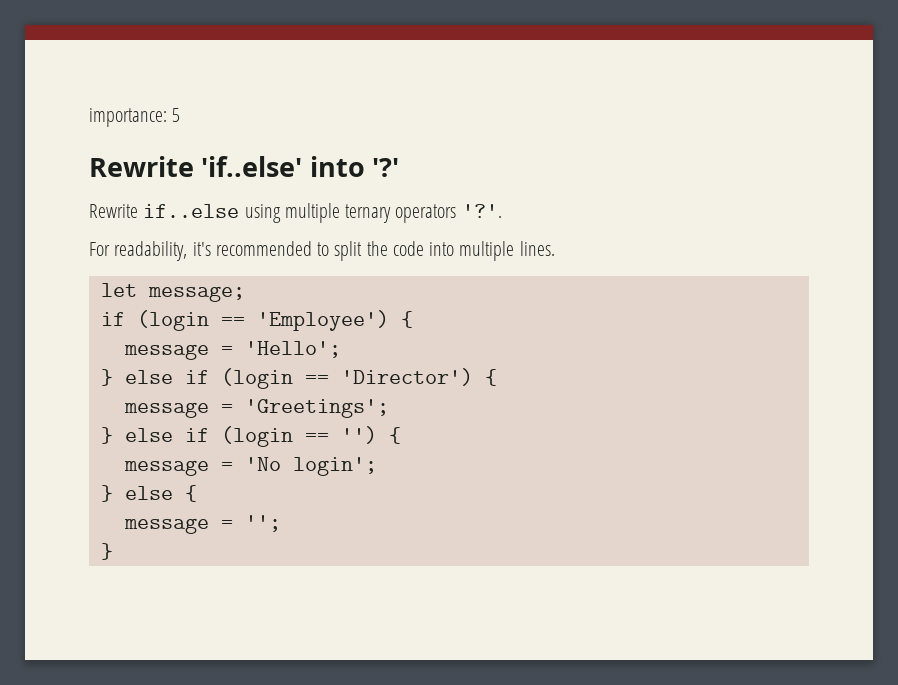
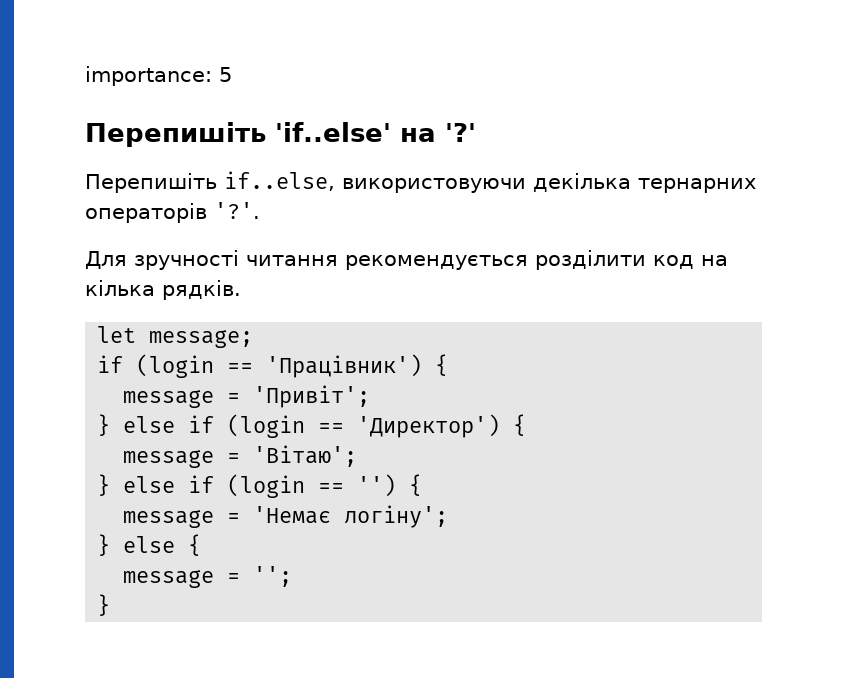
- Rewrite 'if..else' into '?'
- Rewrite if..else using multiple ternary operators '?'.
- For readability, it's recommended to split the code into multiple lines.
+ Перепишіть 'if..else' на '?'
+ Перепишіть if..else, використовуючи декілька тернарних операторів '?'.
+ Для зручності читання рекомендується розділити код на кілька рядків.
- if (login == 'Employee') {
- message = 'Hello';
- } else if (login == 'Director') {
- message = 'Greetings';
+ if (login == 'Працівник') {
+ message = 'Привіт';
+ } else if (login == 'Директор') {
+ message = 'Вітаю';
- message = 'No login';
+ message = 'Немає логіну';

